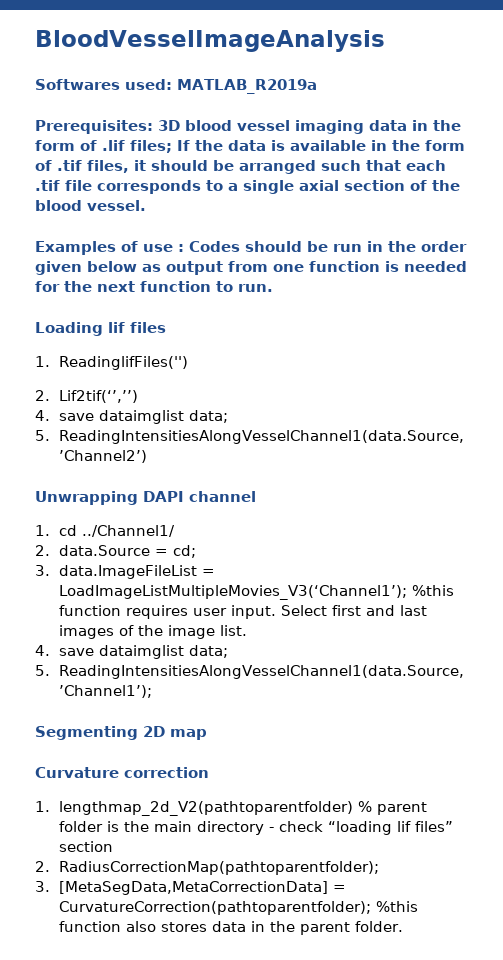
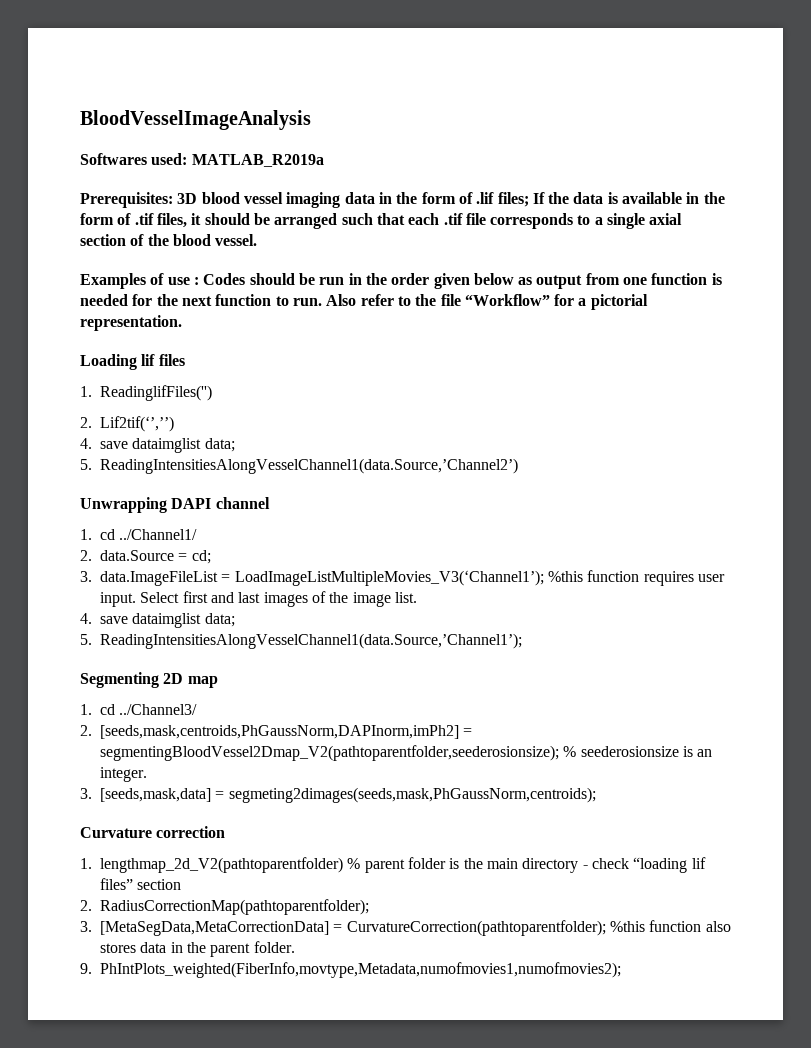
+ Also refer to the file “Workflow” for a pictorial representation.
+ 1. cd ../Channel3/
+ 2. [seeds,mask,centroids,PhGaussNorm,DAPInorm,imPh2] = segmentingBloodVessel2Dmap_V2(pathtoparentfolder,seederosionsize); % seederosionsize is an integer.
+ 3. [seeds,mask,data] = segmeting2dimages(seeds,mask,PhGaussNorm,centroids);
+ 9. PhIntPlots_weighted(FiberInfo,movtype,Metadata,numofmovies1,numofmovies2);

